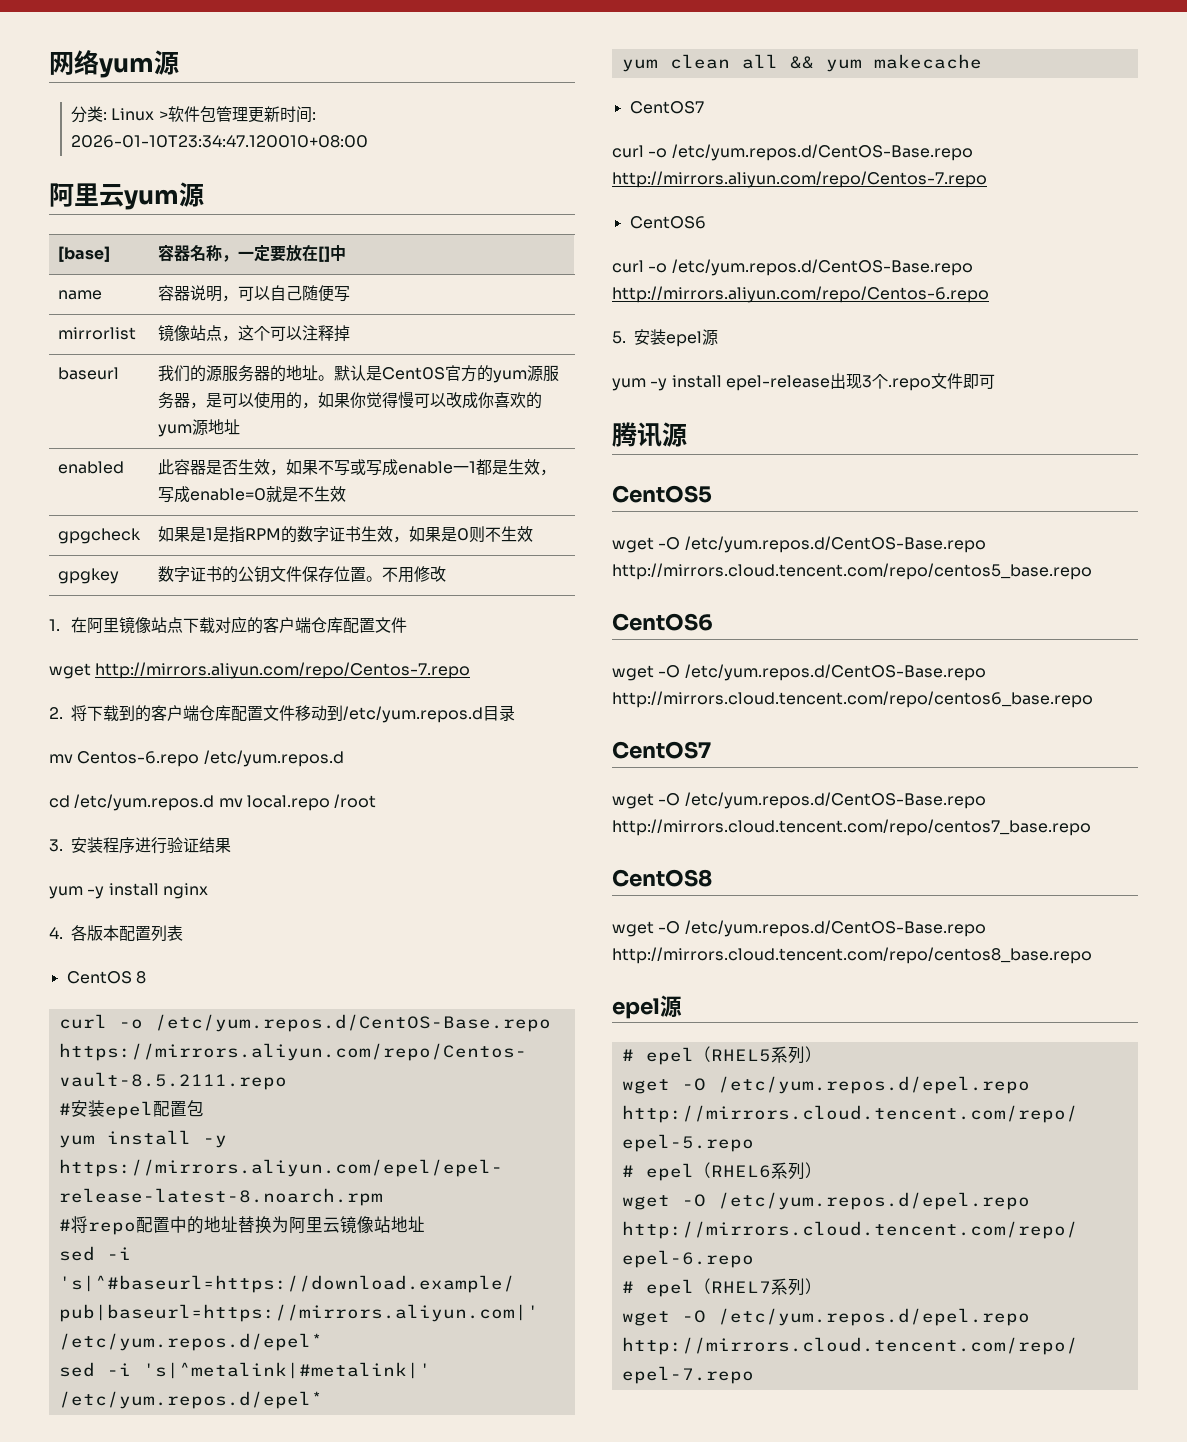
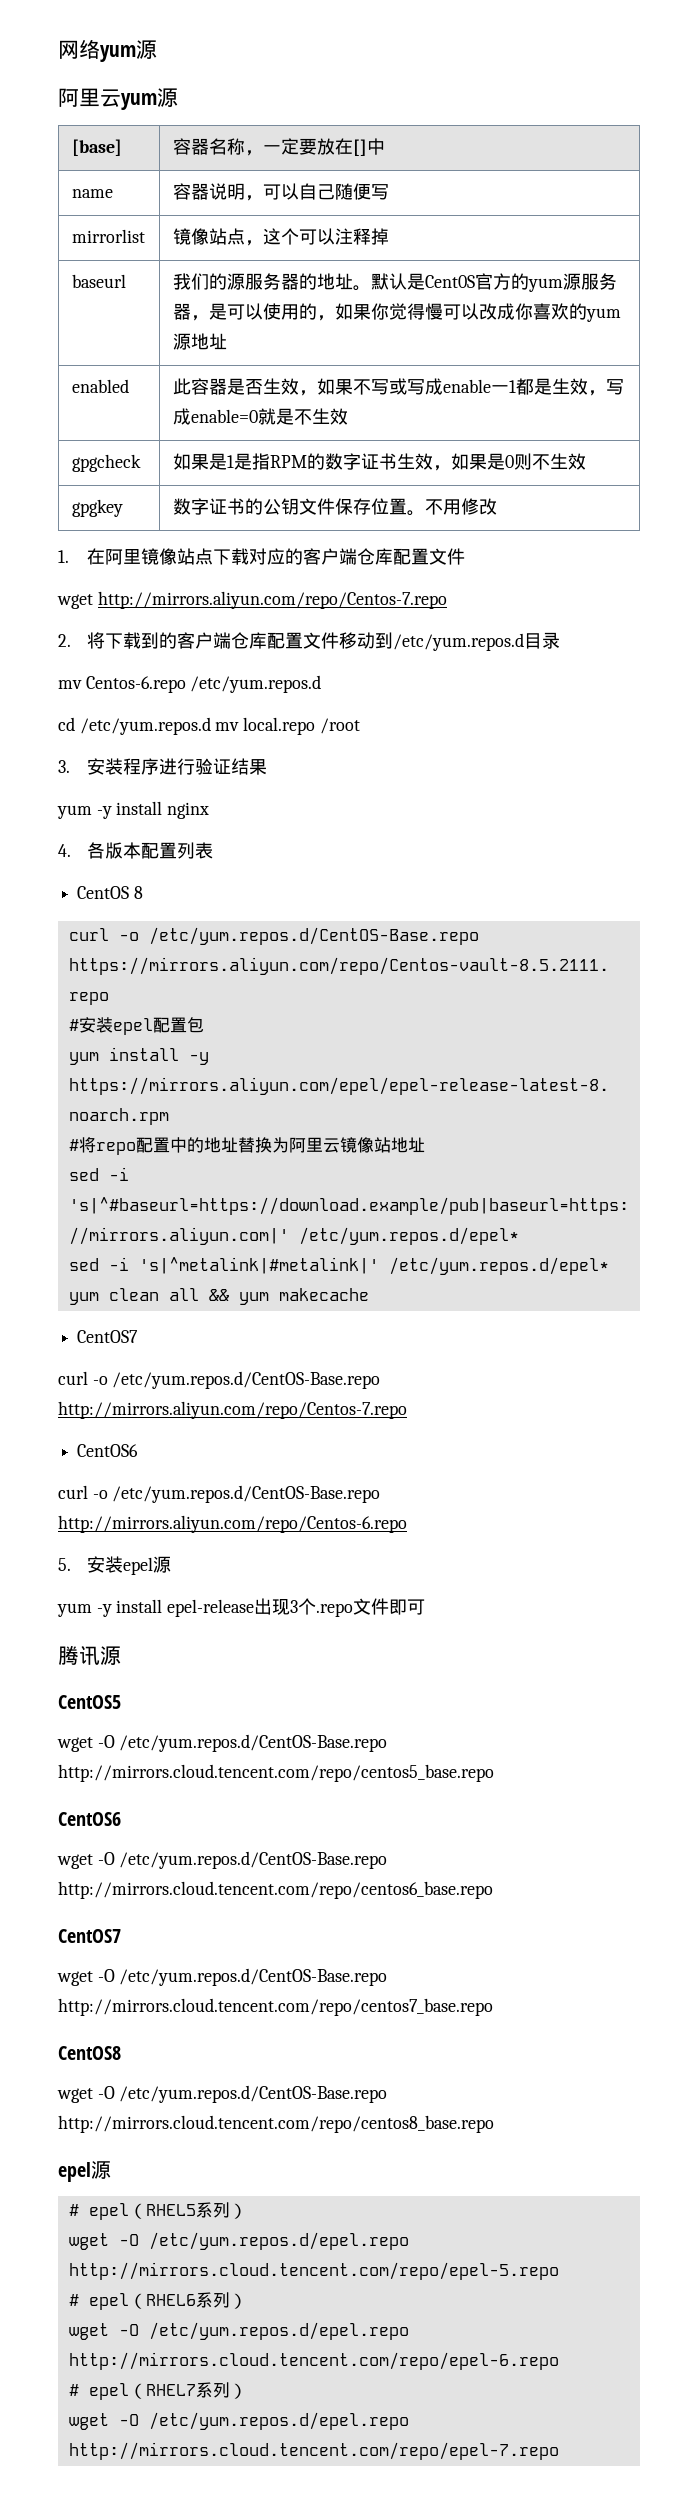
- 分类: Linux >软件包管理更新时间: 2026-01-10T23:34:47.120010+08:00

